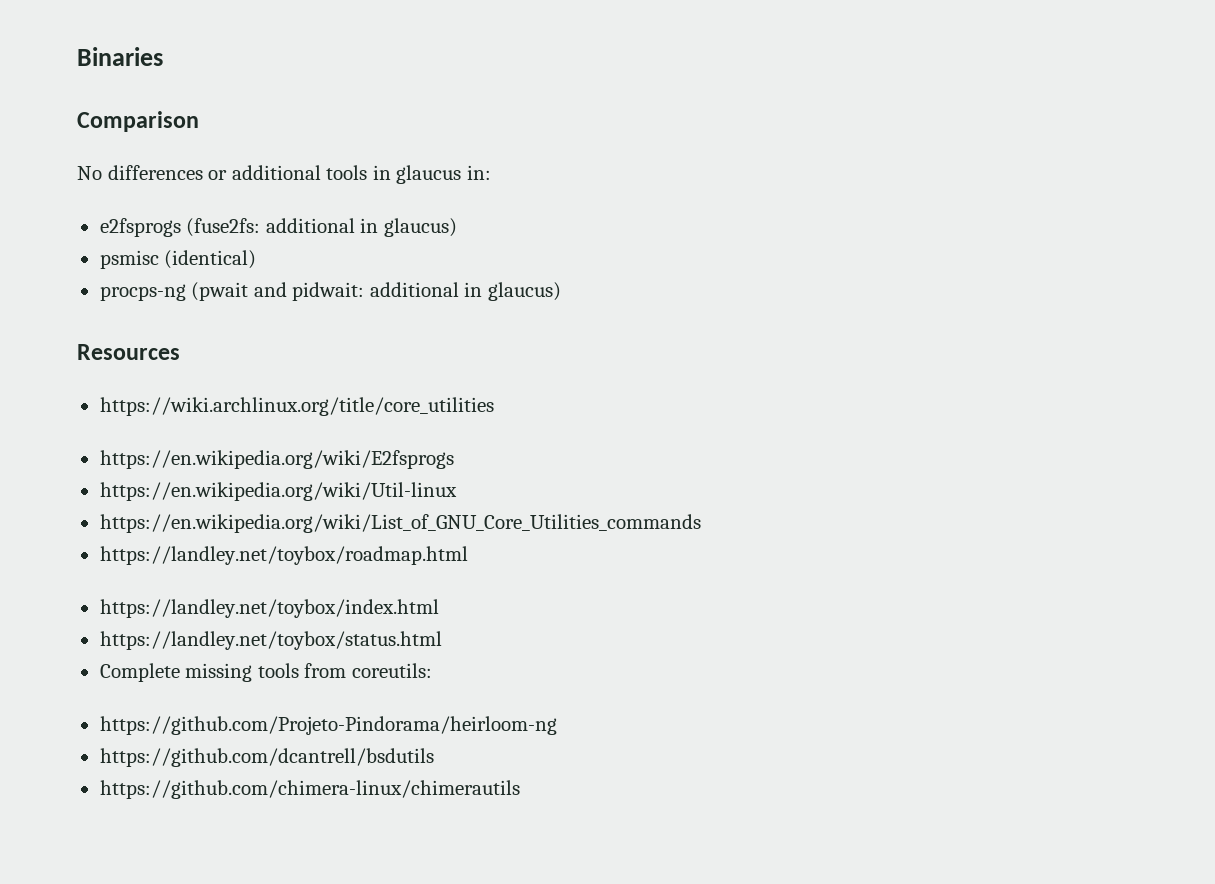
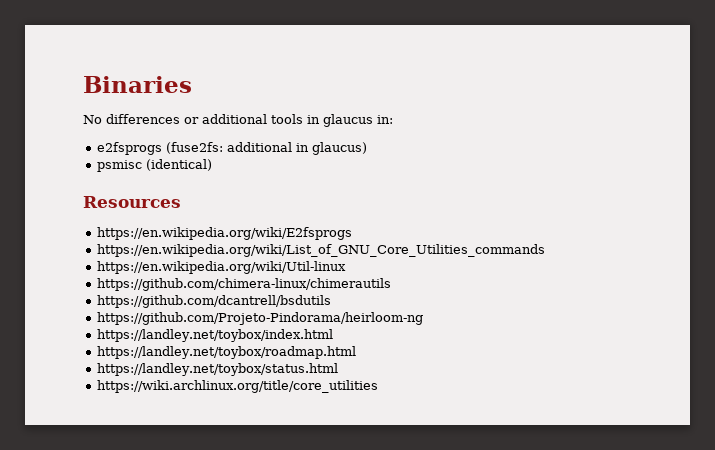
- Comparison
- procps-ng (pwait and pidwait: additional in glaucus)
- https://wiki.archlinux.org/title/core_utilities
+ https://en.wikipedia.org/wiki/List_of_GNU_Core_Utilities_commands
- https://en.wikipedia.org/wiki/List_of_GNU_Core_Utilities_commands
+ https://github.com/chimera-linux/chimerautils
+ https://github.com/dcantrell/bsdutils
+ https://github.com/Projeto-Pindorama/heirloom-ng
+ https://landley.net/toybox/index.html
- https://landley.net/toybox/index.html
- Complete missing tools from coreutils:
- https://github.com/Projeto-Pindorama/heirloom-ng
- https://github.com/dcantrell/bsdutils
- https://github.com/chimera-linux/chimerautils
+ https://wiki.archlinux.org/title/core_utilities

